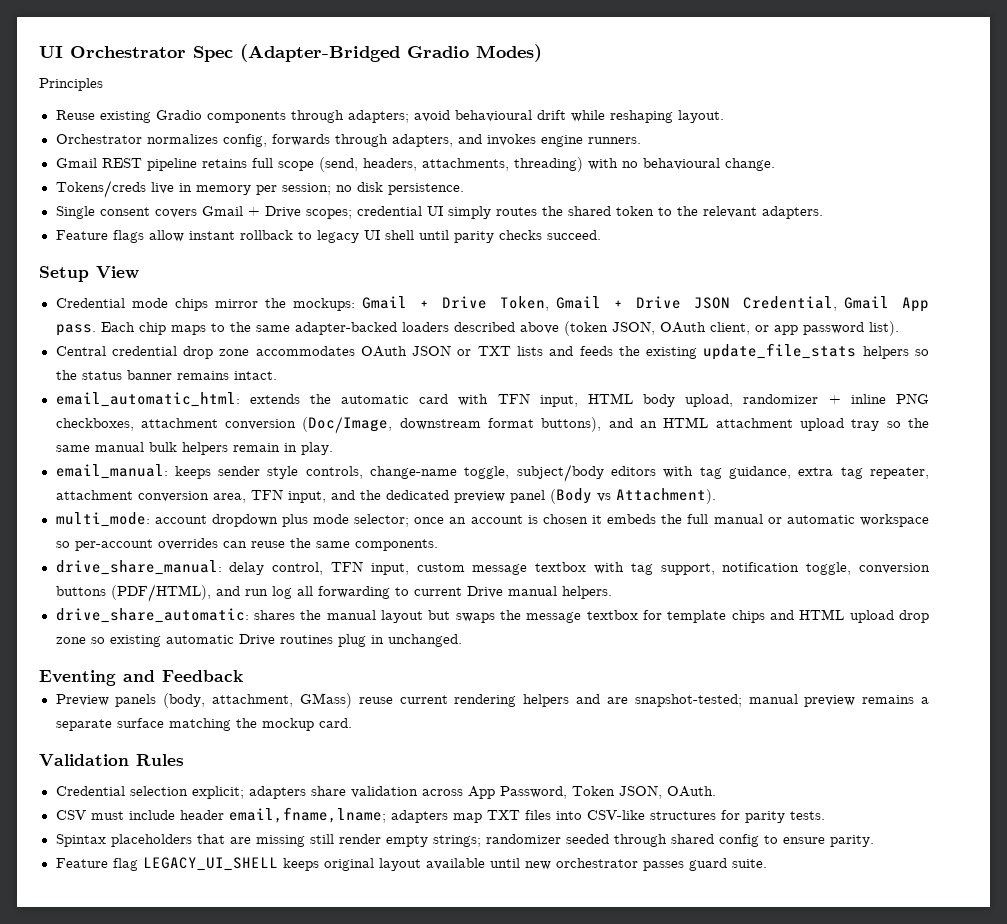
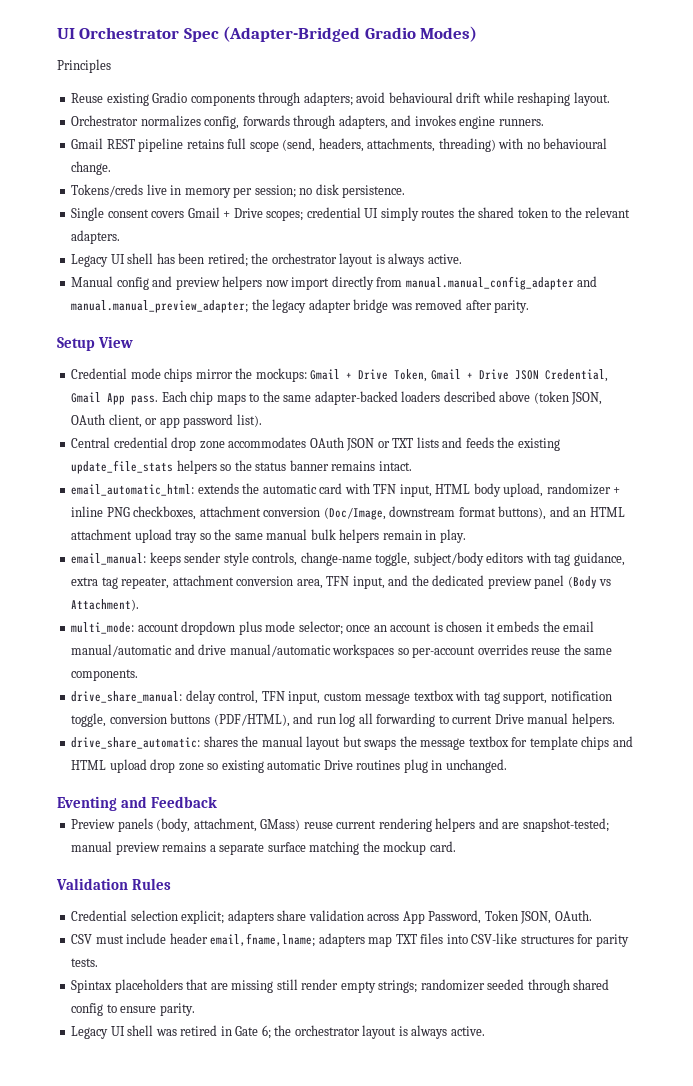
- Feature flags allow instant rollback to legacy UI shell until parity checks succeed.
+ Legacy UI shell has been retired; the orchestrator layout is always active.
+ Manual config and preview helpers now import directly from manual.manual_config_adapter and manual.manual_preview_adapter; the legacy adapter bridge was removed after parity.
- multi_mode: account dropdown plus mode selector; once an account is chosen it embeds the full manual or automatic workspace so per-account overrides can reuse the same components.
+ multi_mode: account dropdown plus mode selector; once an account is chosen it embeds the email manual/automatic and drive manual/automatic workspaces so per-account overrides reuse the same components.
- Feature flag LEGACY_UI_SHELL keeps original layout available until new orchestrator passes guard suite.
+ Legacy UI shell was retired in Gate 6; the orchestrator layout is always active.

